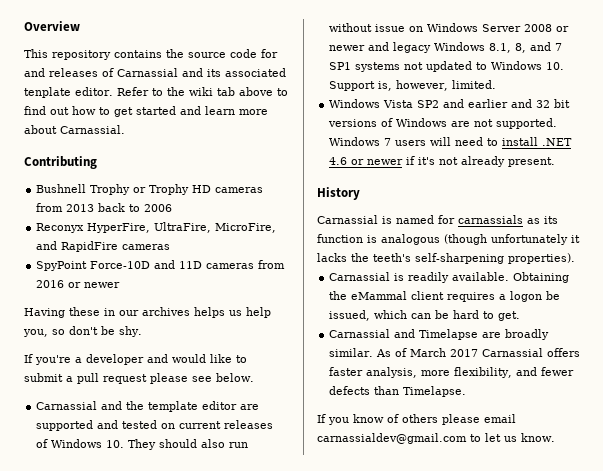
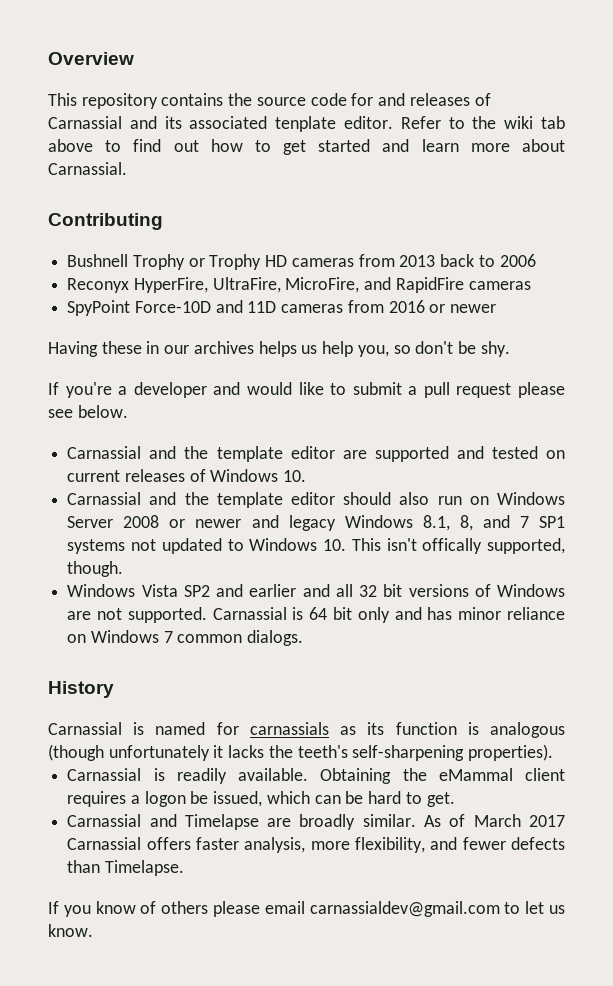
- Carnassial and the template editor are supported and tested on current releases of Windows 10. They should also run without issue on Windows Server 2008 or newer and legacy Windows 8.1, 8, and 7 SP1 systems not updated to Windows 10. Support is, however, limited.
+ Carnassial and the template editor are supported and tested on current releases of Windows 10.
+ Carnassial and the template editor should also run on Windows Server 2008 or newer and legacy Windows 8.1, 8, and 7 SP1 systems not updated to Windows 10. This isn't offically supported, though.
- Windows Vista SP2 and earlier and 32 bit versions of Windows are not supported.
+ Windows Vista SP2 and earlier and all 32 bit versions of Windows are not supported.
- Windows 7 users will need to install .NET 4.6 or newer if it's not already present.
+ Carnassial is 64 bit only and has minor reliance on Windows 7 common dialogs.

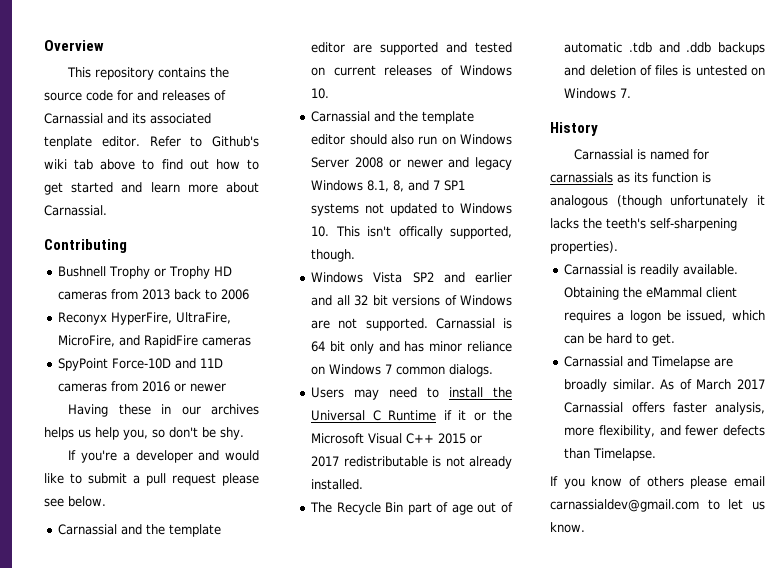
- Refer to the wiki tab above to find out how to get started and learn more about Carnassial.
+ Refer to Github's wiki tab above to find out how to get started and learn more about Carnassial.
+ Users may need to install the Universal C Runtime if it or the Microsoft Visual C++ 2015 or 2017 redistributable is not already installed.
+ The Recycle Bin part of age out of automatic .tdb and .ddb backups and deletion of files is untested on Windows 7.

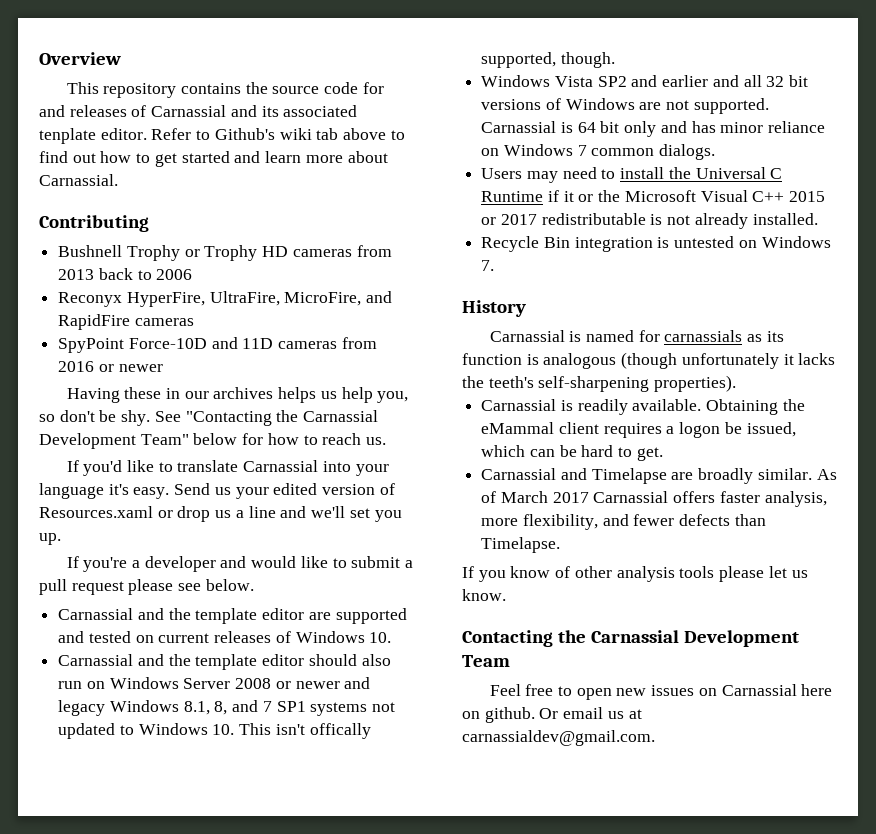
+ See "Contacting the Carnassial Development Team" below for how to reach us.
+ If you'd like to translate Carnassial into your language it's easy. Send us your edited version of Resources.xaml or drop us a line and we'll set you up.
- The Recycle Bin part of age out of automatic .tdb and .ddb backups and deletion of files is untested on Windows 7.
+ Recycle Bin integration is untested on Windows 7.
- If you know of others please email carnassialdev@gmail.com to let us know.
+ If you know of other analysis tools please let us know.
+ Contacting the Carnassial Development Team
+ Feel free to open new issues on Carnassial here on github. Or email us at carnassialdev@gmail.com.

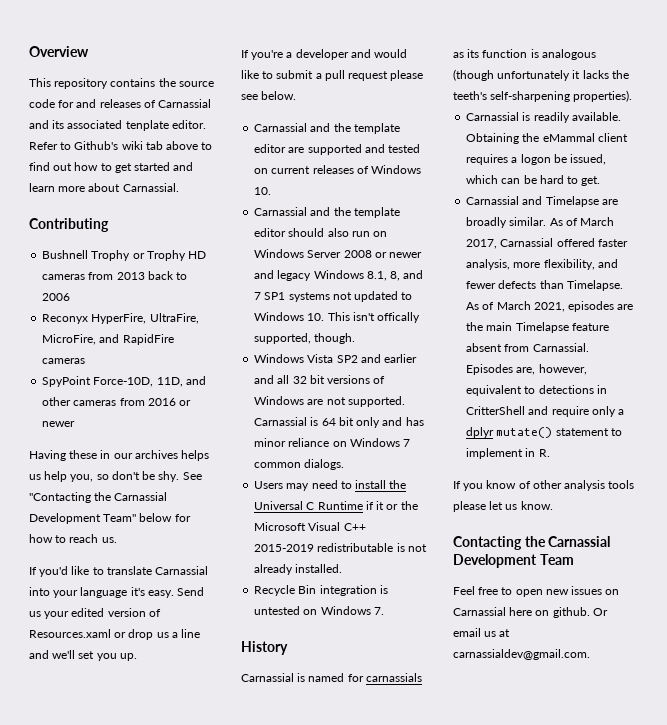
- SpyPoint Force-10D and 11D cameras from 2016 or newer
+ SpyPoint Force-10D, 11D, and other cameras from 2016 or newer
- Users may need to install the Universal C Runtime if it or the Microsoft Visual C++ 2015 or 2017 redistributable is not already installed.
+ Users may need to install the Universal C Runtime if it or the Microsoft Visual C++ 2015-2019 redistributable is not already installed.
- As of March 2017 Carnassial offers faster analysis, more flexibility, and fewer defects than Timelapse.
+ As of March 2017, Carnassial offered faster analysis, more flexibility, and fewer defects than Timelapse. As of March 2021, episodes are the main Timelapse feature absent from Carnassial. Episodes are, however, equivalent to detections in CritterShell and require only a dplyr mutate() statement to implement in R.

